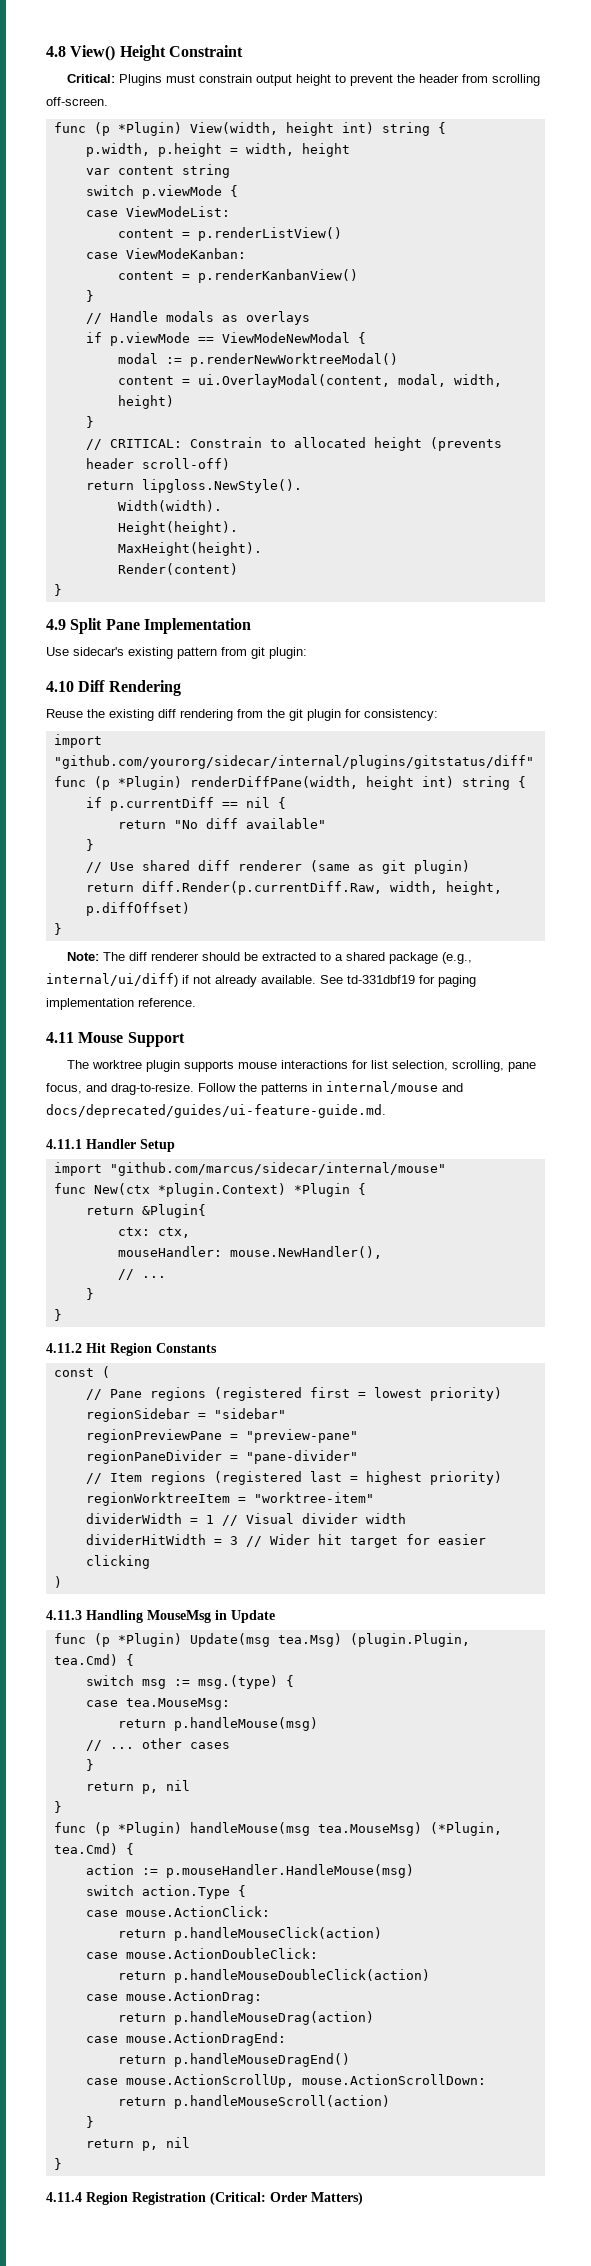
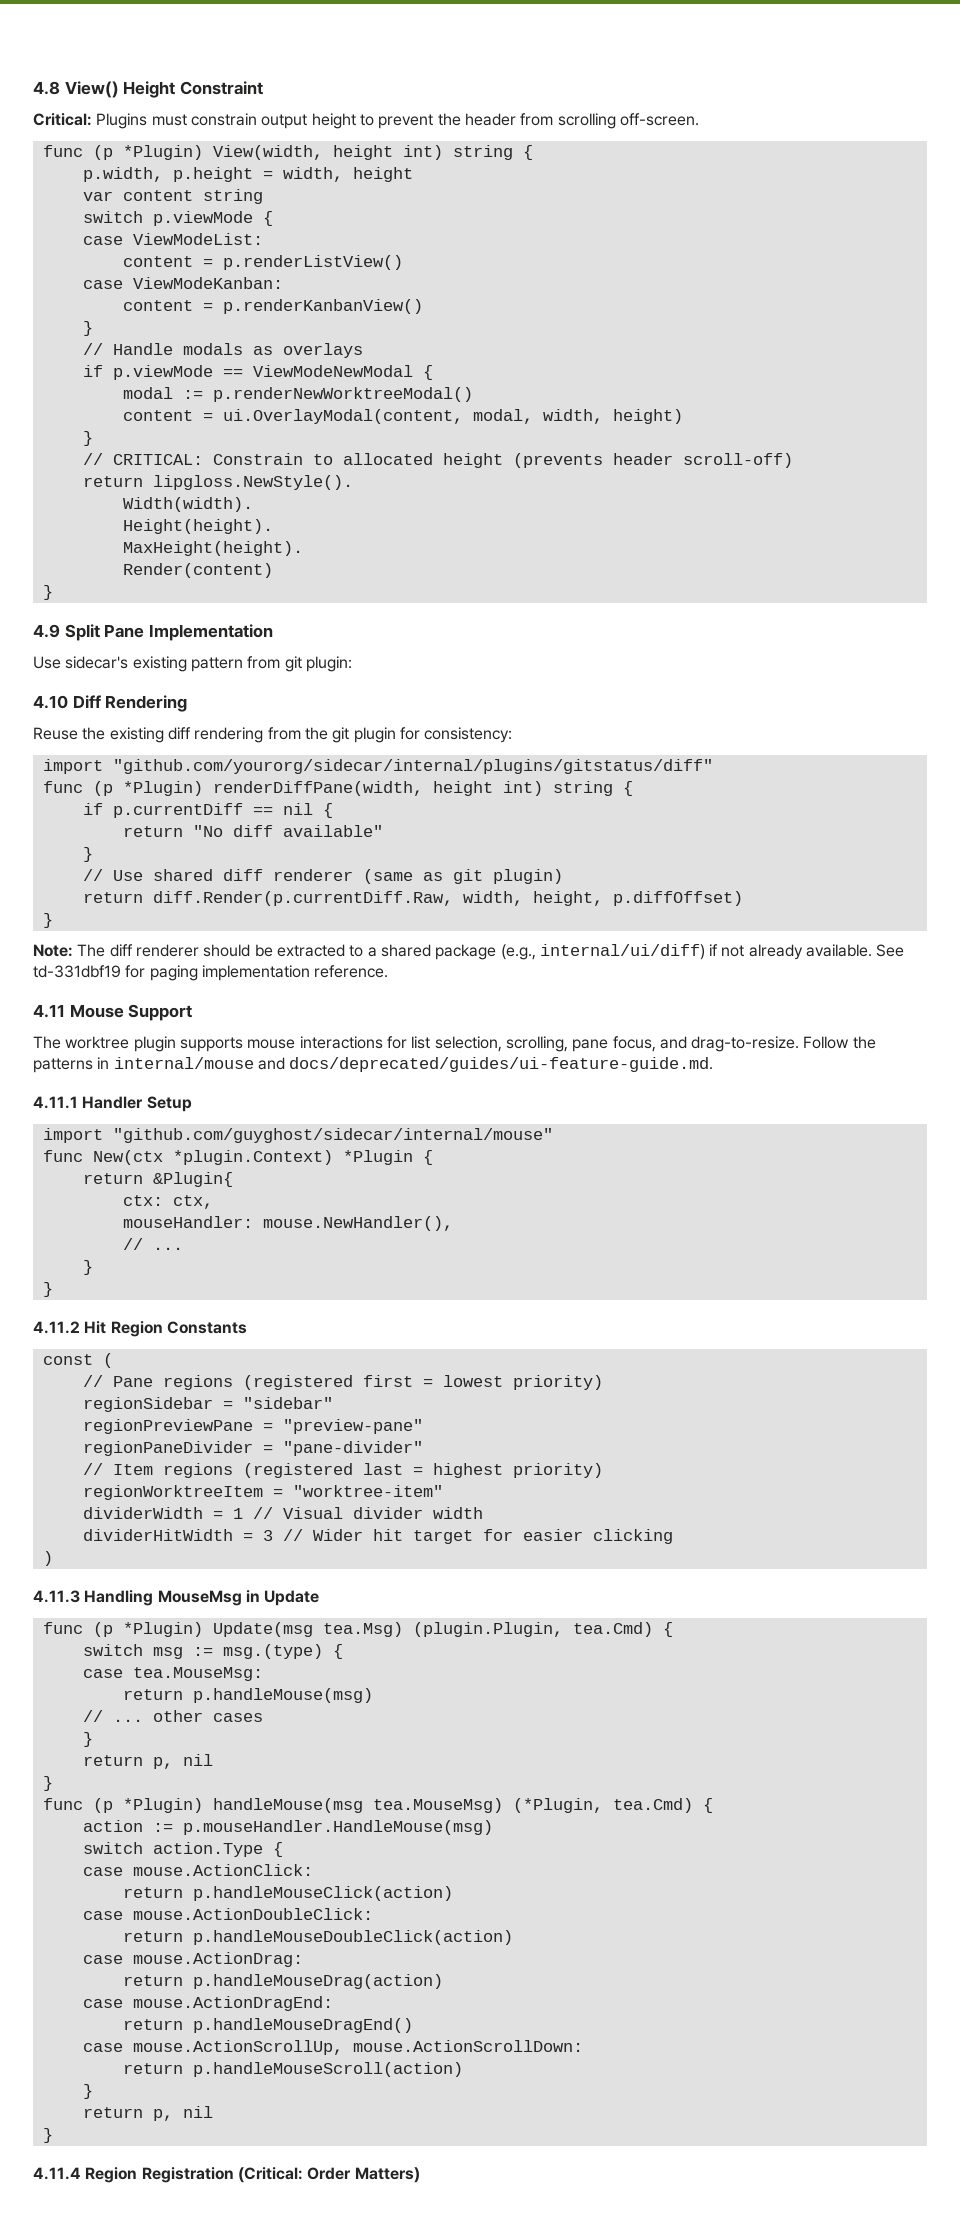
- import "github.com/marcus/sidecar/internal/mouse"
+ import "github.com/guyghost/sidecar/internal/mouse"

